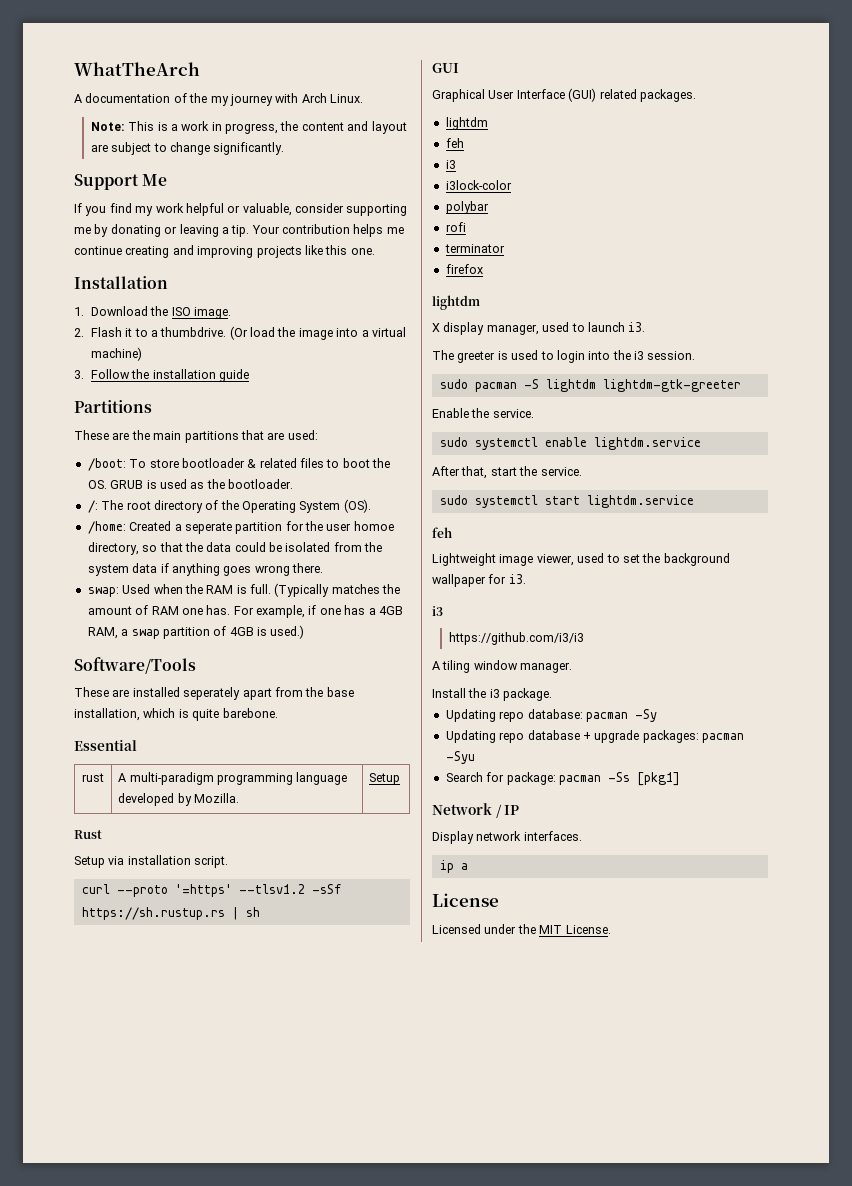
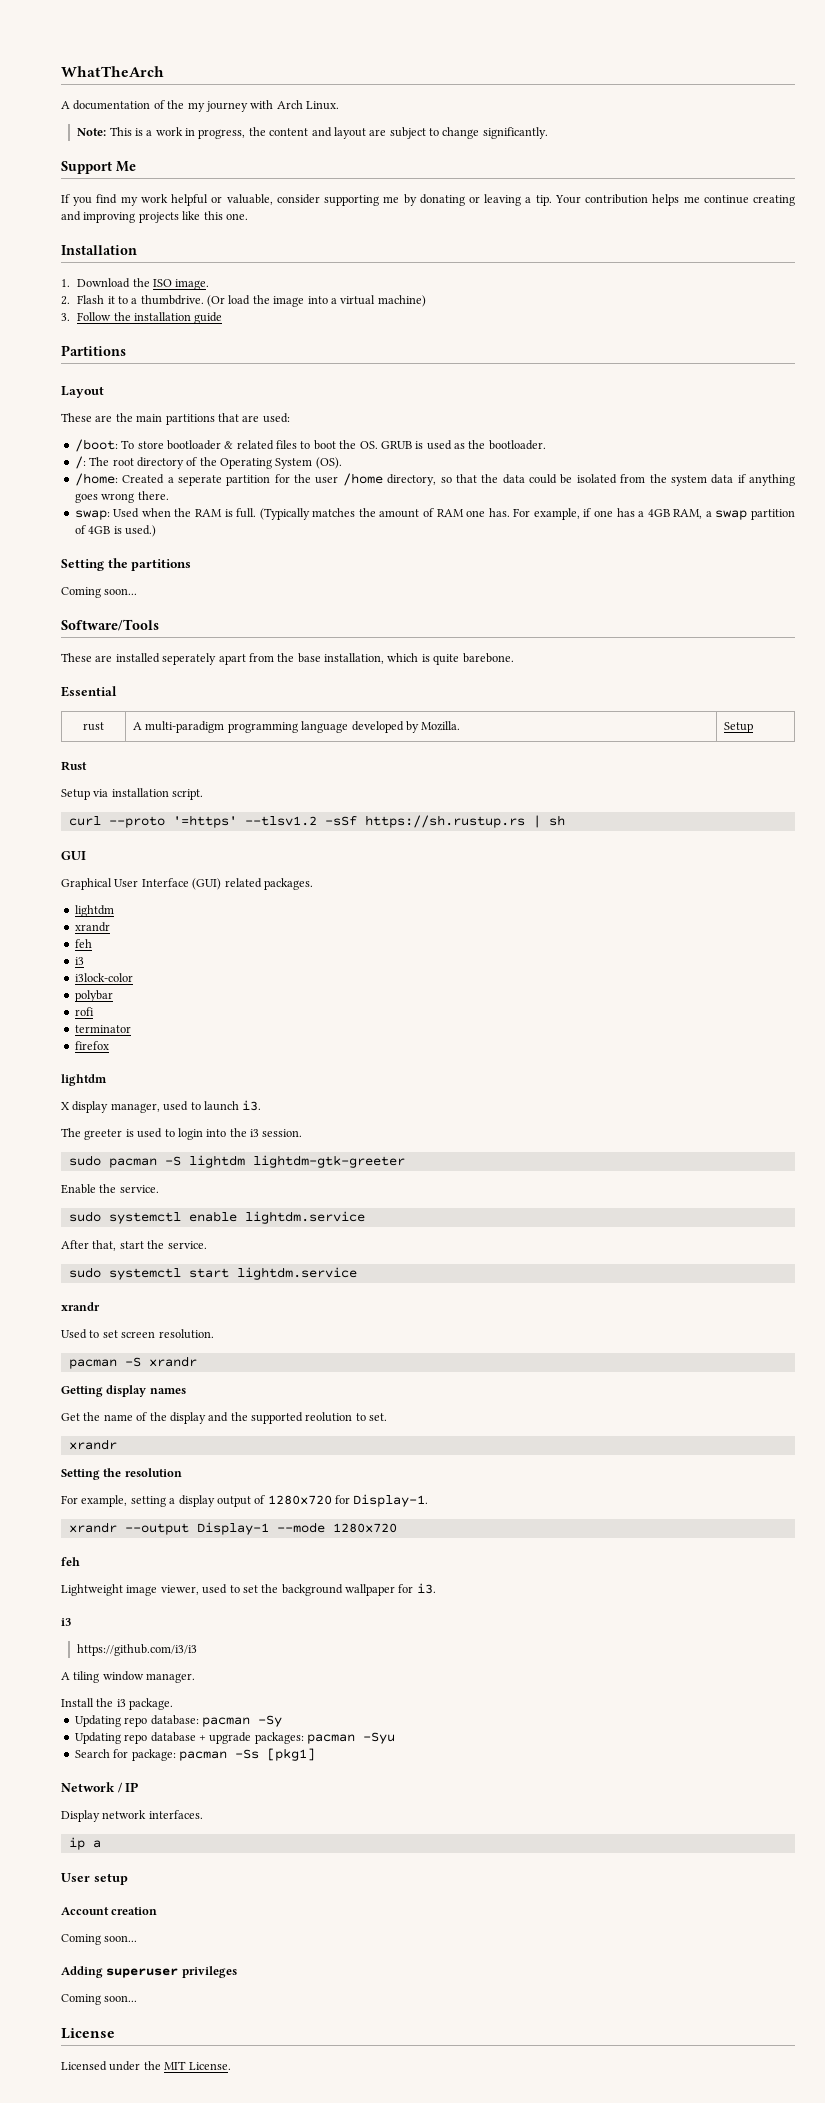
+ Layout
- /home: Created a seperate partition for the user homoe directory, so that the data could be isolated from the system data if anything goes wrong there.
+ /home: Created a seperate partition for the user /home directory, so that the data could be isolated from the system data if anything goes wrong there.
+ Setting the partitions
+ Coming soon...
  Graphical User Interface (GUI) related packages.
  lightdm
+ xrandr
  sudo systemctl start lightdm.service
+ xrandr
+ Used to set screen resolution.
+ pacman -S xrandr
+ Getting display names
+ Get the name of the display and the supported reolution to set.
+ xrandr
+ Setting the resolution
+ For example, setting a display output of 1280x720 for Display-1.
+ xrandr --output Display-1 --mode 1280x720
+ User setup
+ Account creation
+ Coming soon...
+ Adding superuser privileges
+ Coming soon...

